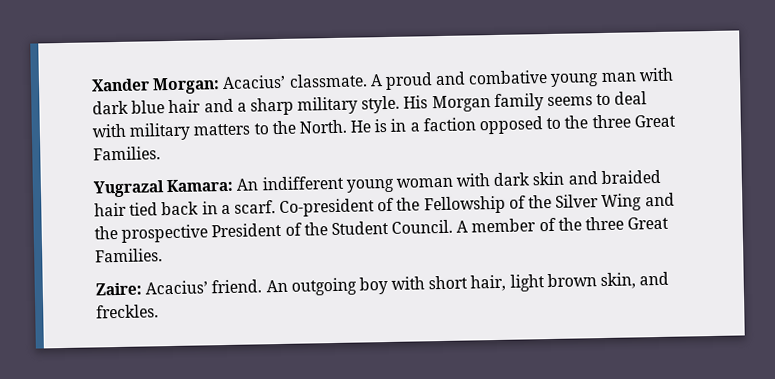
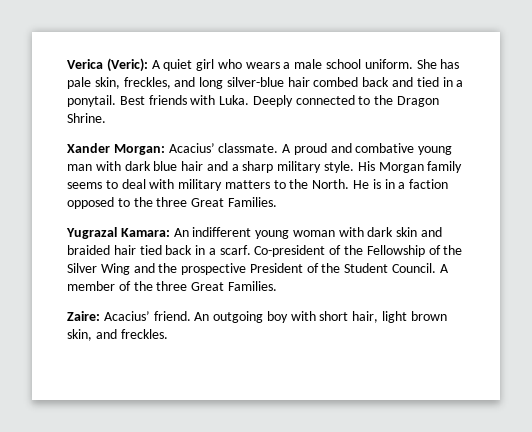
+ Verica (Veric): A quiet girl who wears a male school uniform. She has pale skin, freckles, and long silver-blue hair combed back and tied in a ponytail. Best friends with Luka. Deeply connected to the Dragon Shrine.

